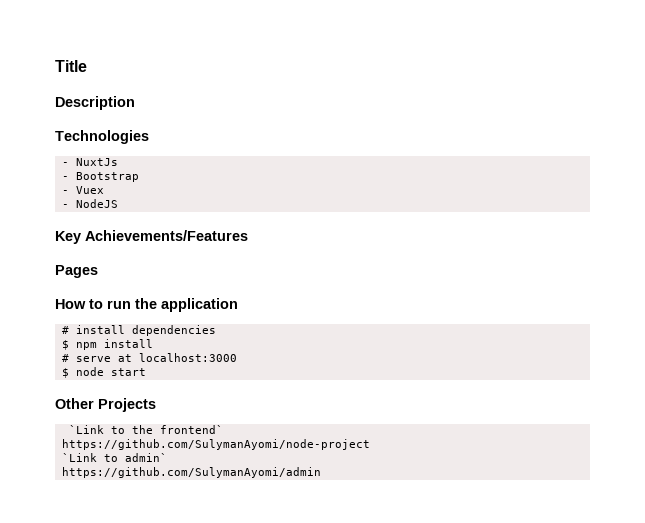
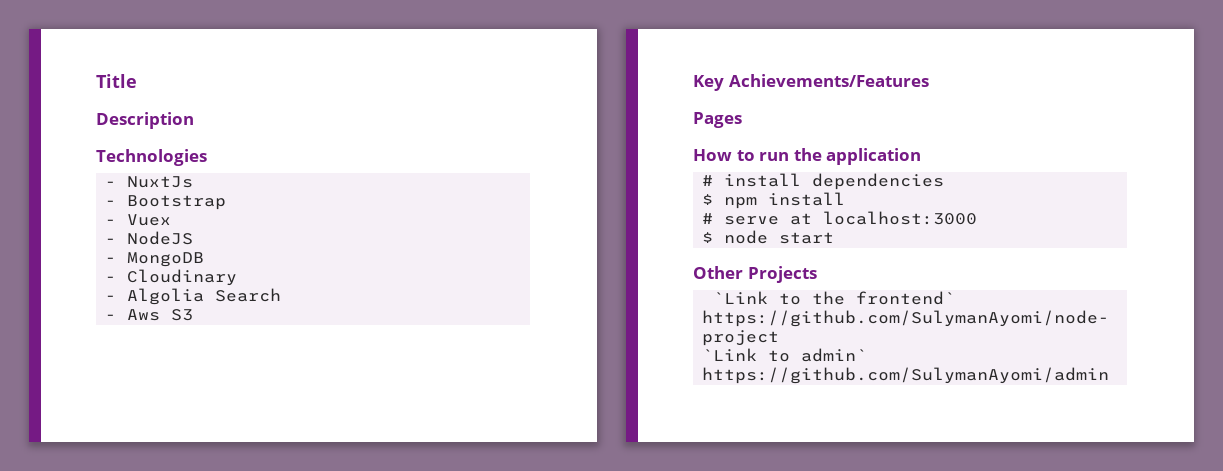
+ - MongoDB
+ - Cloudinary
+ - Algolia Search
+ - Aws S3

